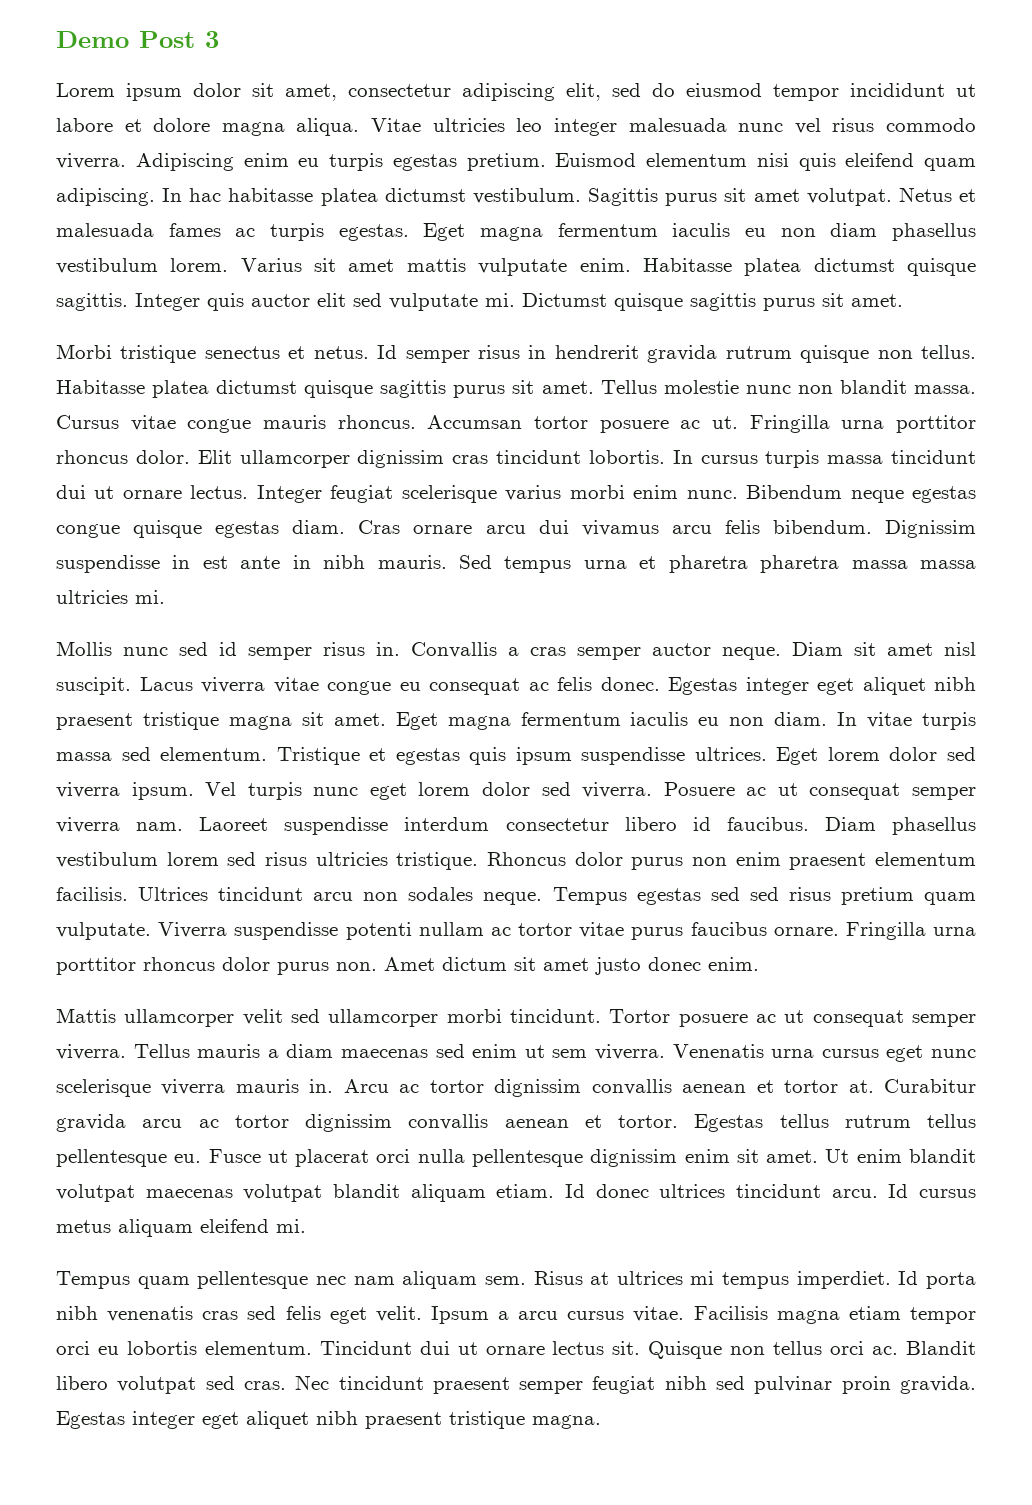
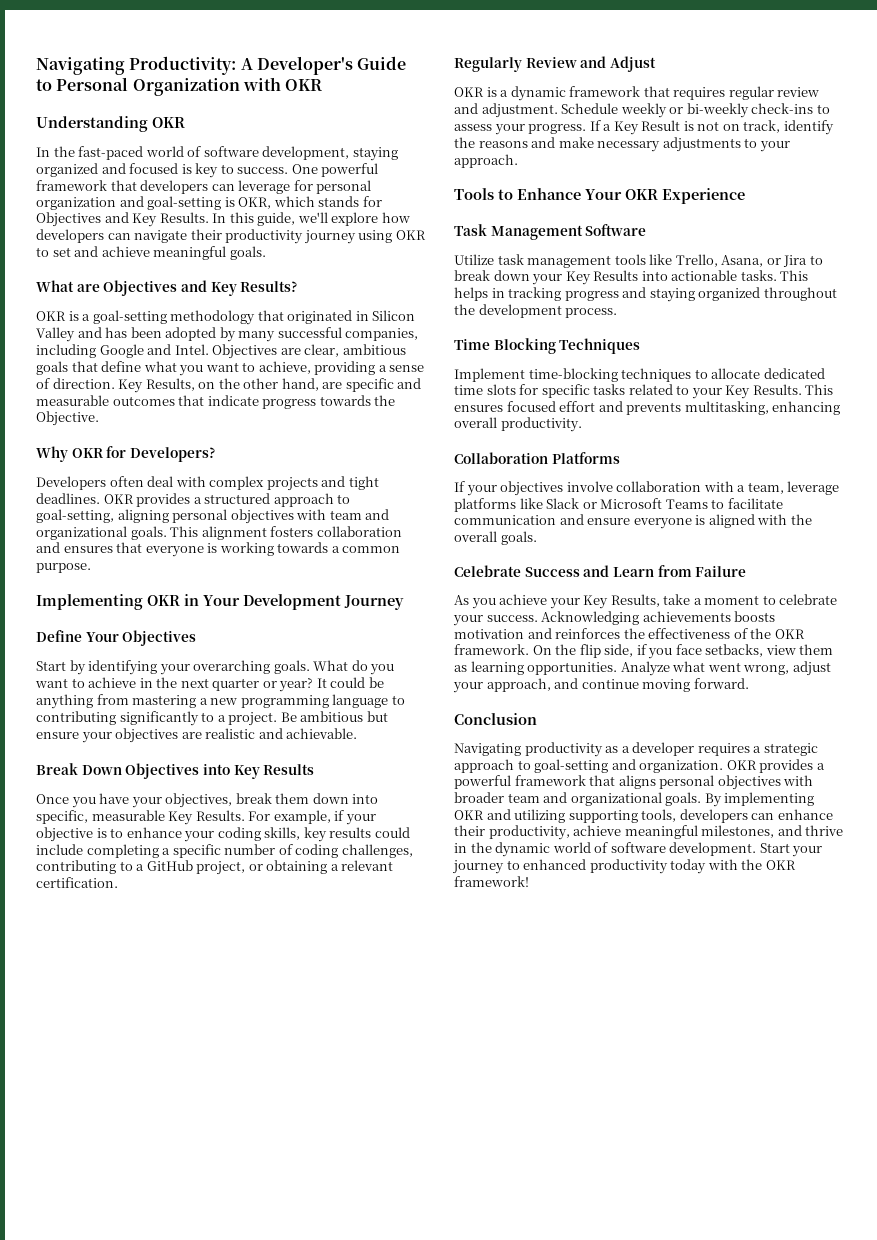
- Demo Post 3
- Lorem ipsum dolor sit amet, consectetur adipiscing elit, sed do eiusmod tempor incididunt ut labore et dolore magna aliqua. Vitae ultricies leo integer malesuada nunc vel risus commodo viverra. Adipiscing enim eu turpis egestas pretium. Euismod elementum nisi quis eleifend quam adipiscing. In hac habitasse platea dictumst vestibulum. Sagittis purus sit amet volutpat. Netus et malesuada fames ac turpis egestas. Eget magna fermentum iaculis eu non diam phasellus vestibulum lorem. Varius sit amet mattis vulputate enim. Habitasse platea dictumst quisque sagittis. Integer quis auctor elit sed vulputate mi. Dictumst quisque sagittis purus sit amet.
- Morbi tristique senectus et netus. Id semper risus in hendrerit gravida rutrum quisque non tellus. Habitasse platea dictumst quisque sagittis purus sit amet. Tellus molestie nunc non blandit massa. Cursus vitae congue mauris rhoncus. Accumsan tortor posuere ac ut. Fringilla urna porttitor rhoncus dolor. Elit ullamcorper dignissim cras tincidunt lobortis. In cursus turpis massa tincidunt dui ut ornare lectus. Integer feugiat scelerisque varius morbi enim nunc. Bibendum neque egestas congue quisque egestas diam. Cras ornare arcu dui vivamus arcu felis bibendum. Dignissim suspendisse in est ante in nibh mauris. Sed tempus urna et pharetra pharetra massa massa ultricies mi.
- Mollis nunc sed id semper risus in. Convallis a cras semper auctor neque. Diam sit amet nisl suscipit. Lacus viverra vitae congue eu consequat ac felis donec. Egestas integer eget aliquet nibh praesent tristique magna sit amet. Eget magna fermentum iaculis eu non diam. In vitae turpis massa sed elementum. Tristique et egestas quis ipsum suspendisse ultrices. Eget lorem dolor sed viverra ipsum. Vel turpis nunc eget lorem dolor sed viverra. Posuere ac ut consequat semper viverra nam. Laoreet suspendisse interdum consectetur libero id faucibus. Diam phasellus vestibulum lorem sed risus ultricies tristique. Rhoncus dolor purus non enim praesent elementum facilisis. Ultrices tincidunt arcu non sodales neque. Tempus egestas sed sed risus pretium quam vulputate. Viverra suspendisse potenti nullam ac tortor vitae purus faucibus ornare. Fringilla urna porttitor rhoncus dolor purus non. Amet dictum sit amet justo donec enim.
- Mattis ullamcorper velit sed ullamcorper morbi tincidunt. Tortor posuere ac ut consequat semper viverra. Tellus mauris a diam maecenas sed enim ut sem viverra. Venenatis urna cursus eget nunc scelerisque viverra mauris in. Arcu ac tortor dignissim convallis aenean et tortor at. Curabitur gravida arcu ac tortor dignissim convallis aenean et tortor. Egestas tellus rutrum tellus pellentesque eu. Fusce ut placerat orci nulla pellentesque dignissim enim sit amet. Ut enim blandit volutpat maecenas volutpat blandit aliquam etiam. Id donec ultrices tincidunt arcu. Id cursus metus aliquam eleifend mi.
- Tempus quam pellentesque nec nam aliquam sem. Risus at ultrices mi tempus imperdiet. Id porta nibh venenatis cras sed felis eget velit. Ipsum a arcu cursus vitae. Facilisis magna etiam tempor orci eu lobortis elementum. Tincidunt dui ut ornare lectus sit. Quisque non tellus orci ac. Blandit libero volutpat sed cras. Nec tincidunt praesent semper feugiat nibh sed pulvinar proin gravida. Egestas integer eget aliquet nibh praesent tristique magna.
+ Navigating Productivity: A Developer's Guide to Personal Organization with OKR
+ Understanding OKR
+ In the fast-paced world of software development, staying organized and focused is key to success. One powerful framework that developers can leverage for personal organization and goal-setting is OKR, which stands for Objectives and Key Results. In this guide, we'll explore how developers can navigate their productivity journey using OKR to set and achieve meaningful goals.
+ What are Objectives and Key Results?
+ OKR is a goal-setting methodology that originated in Silicon Valley and has been adopted by many successful companies, including Google and Intel. Objectives are clear, ambitious goals that define what you want to achieve, providing a sense of direction. Key Results, on the other hand, are specific and measurable outcomes that indicate progress towards the Objective.
+ Why OKR for Developers?
+ Developers often deal with complex projects and tight deadlines. OKR provides a structured approach to goal-setting, aligning personal objectives with team and organizational goals. This alignment fosters collaboration and ensures that everyone is working towards a common purpose.
+ Implementing OKR in Your Development Journey
+ Define Your Objectives
+ Start by identifying your overarching goals. What do you want to achieve in the next quarter or year? It could be anything from mastering a new programming language to contributing significantly to a project. Be ambitious but ensure your objectives are realistic and achievable.
+ Break Down Objectives into Key Results
+ Once you have your objectives, break them down into specific, measurable Key Results. For example, if your objective is to enhance your coding skills, key results could include completing a specific number of coding challenges, contributing to a GitHub project, or obtaining a relevant certification.
+ Regularly Review and Adjust
+ OKR is a dynamic framework that requires regular review and adjustment. Schedule weekly or bi-weekly check-ins to assess your progress. If a Key Result is not on track, identify the reasons and make necessary adjustments to your approach.
+ Tools to Enhance Your OKR Experience
+ Task Management Software
+ Utilize task management tools like Trello, Asana, or Jira to break down your Key Results into actionable tasks. This helps in tracking progress and staying organized throughout the development process.
+ Time Blocking Techniques
+ Implement time-blocking techniques to allocate dedicated time slots for specific tasks related to your Key Results. This ensures focused effort and prevents multitasking, enhancing overall productivity.
+ Collaboration Platforms
+ If your objectives involve collaboration with a team, leverage platforms like Slack or Microsoft Teams to facilitate communication and ensure everyone is aligned with the overall goals.
+ Celebrate Success and Learn from Failure
+ As you achieve your Key Results, take a moment to celebrate your success. Acknowledging achievements boosts motivation and reinforces the effectiveness of the OKR framework. On the flip side, if you face setbacks, view them as learning opportunities. Analyze what went wrong, adjust your approach, and continue moving forward.
+ Conclusion
+ Navigating productivity as a developer requires a strategic approach to goal-setting and organization. OKR provides a powerful framework that aligns personal objectives with broader team and organizational goals. By implementing OKR and utilizing supporting tools, developers can enhance their productivity, achieve meaningful milestones, and thrive in the dynamic world of software development. Start your journey to enhanced productivity today with the OKR framework!

